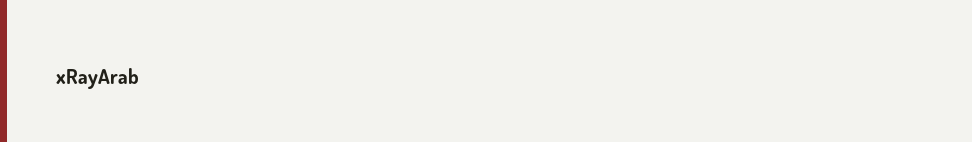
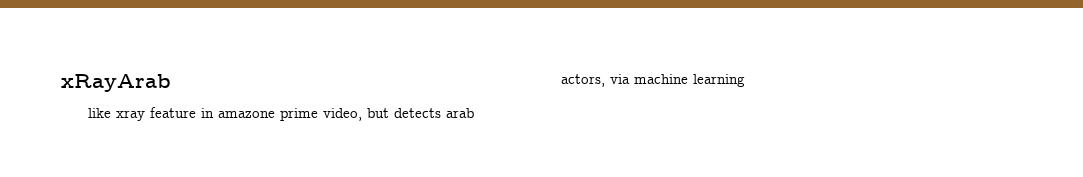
+ like xray feature in amazone prime video, but detects arab actors, via machine learning

